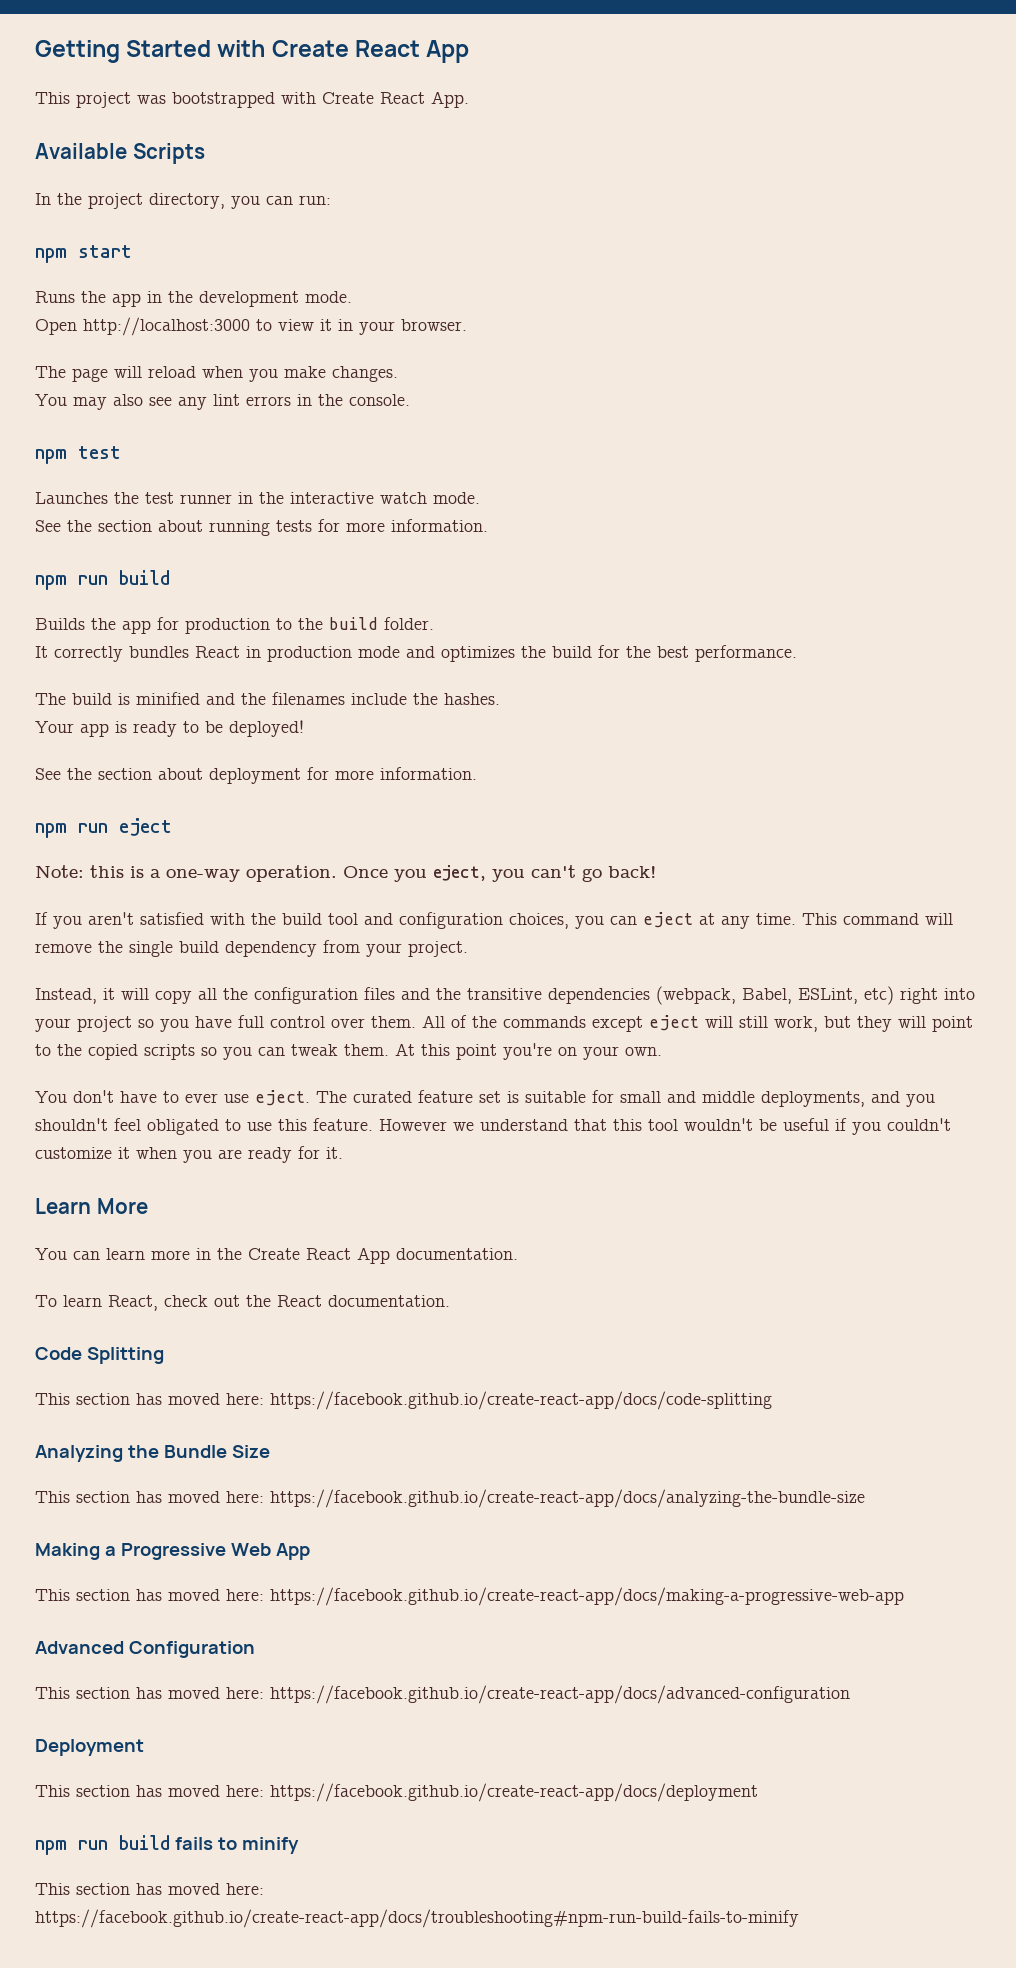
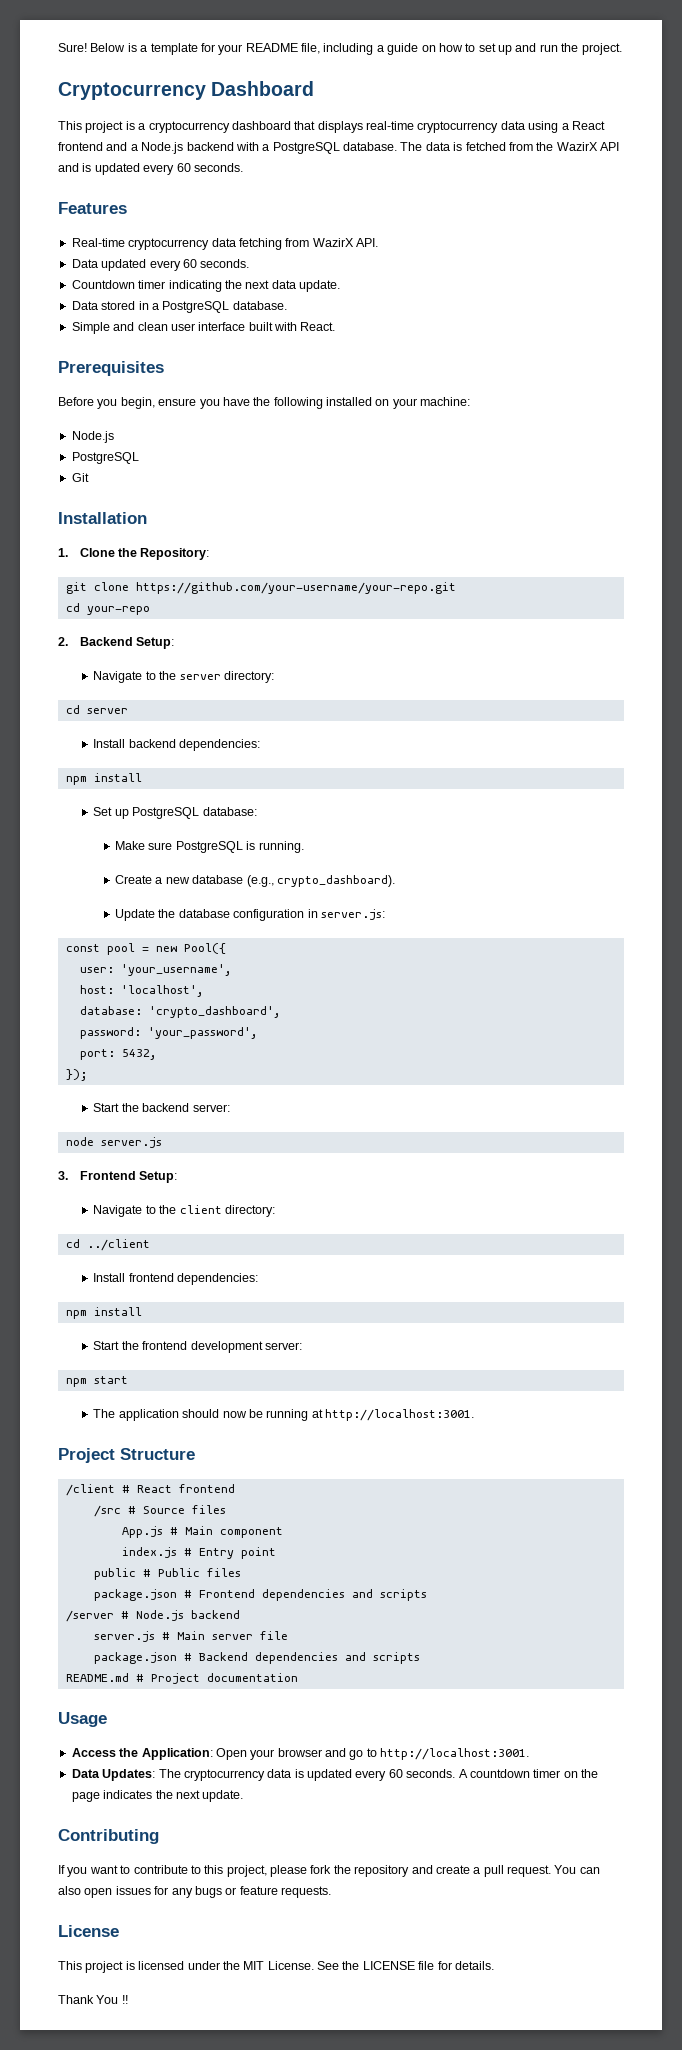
- Getting Started with Create React App
- This project was bootstrapped with Create React App.
- Available Scripts
- In the project directory, you can run:
+ Sure! Below is a template for your README file, including a guide on how to set up and run the project.
+ Cryptocurrency Dashboard
+ This project is a cryptocurrency dashboard that displays real-time cryptocurrency data using a React frontend and a Node.js backend with a PostgreSQL database. The data is fetched from the WazirX API and is updated every 60 seconds.
+ Features
+ Real-time cryptocurrency data fetching from WazirX API.
+ Data updated every 60 seconds.
+ Countdown timer indicating the next data update.
+ Data stored in a PostgreSQL database.
+ Simple and clean user interface built with React.
+ Prerequisites
+ Before you begin, ensure you have the following installed on your machine:
+ Node.js
+ PostgreSQL
+ Git
+ Installation
+ 1. Clone the Repository:
+ git clone https://github.com/your-username/your-repo.git
+ cd your-repo
+ 2. Backend Setup:
+ Navigate to the server directory:
+ cd server
+ Install backend dependencies:
+ npm install
+ Set up PostgreSQL database:
+ Make sure PostgreSQL is running.
+ Create a new database (e.g., crypto_dashboard).
+ Update the database configuration in server.js:
+ const pool = new Pool({
+ user: 'your_username',
+ host: 'localhost',
+ database: 'crypto_dashboard',
+ password: 'your_password',
+ port: 5432,
+ });
+ Start the backend server:
+ node server.js
+ 3. Frontend Setup:
+ Navigate to the client directory:
+ cd ../client
+ Install frontend dependencies:
+ npm install
+ Start the frontend development server:
  npm start
- Runs the app in the development mode.
- Open http://localhost:3000 to view it in your browser.
- The page will reload when you make changes.
- You may also see any lint errors in the console.
- npm test
- Launches the test runner in the interactive watch mode.
- See the section about running tests for more information.
- npm run build
- Builds the app for production to the build folder.
- It correctly bundles React in production mode and optimizes the build for the best performance.
- The build is minified and the filenames include the hashes.
- Your app is ready to be deployed!
- See the section about deployment for more information.
- npm run eject
- Note: this is a one-way operation. Once you eject, you can't go back!
- If you aren't satisfied with the build tool and configuration choices, you can eject at any time. This command will remove the single build dependency from your project.
- Instead, it will copy all the configuration files and the transitive dependencies (webpack, Babel, ESLint, etc) right into your project so you have full control over them. All of the commands except eject will still work, but they will point to the copied scripts so you can tweak them. At this point you're on your own.
- You don't have to ever use eject. The curated feature set is suitable for small and middle deployments, and you shouldn't feel obligated to use this feature. However we understand that this tool wouldn't be useful if you couldn't customize it when you are ready for it.
- Learn More
- You can learn more in the Create React App documentation.
- To learn React, check out the React documentation.
- Code Splitting
- This section has moved here: https://facebook.github.io/create-react-app/docs/code-splitting
- Analyzing the Bundle Size
- This section has moved here: https://facebook.github.io/create-react-app/docs/analyzing-the-bundle-size
- Making a Progressive Web App
- This section has moved here: https://facebook.github.io/create-react-app/docs/making-a-progressive-web-app
- Advanced Configuration
- This section has moved here: https://facebook.github.io/create-react-app/docs/advanced-configuration
- Deployment
- This section has moved here: https://facebook.github.io/create-react-app/docs/deployment
- npm run build fails to minify
- This section has moved here: https://facebook.github.io/create-react-app/docs/troubleshooting#npm-run-build-fails-to-minify
+ The application should now be running at http://localhost:3001.
+ Project Structure
+ /client # React frontend
+ /src # Source files
+ App.js # Main component
+ index.js # Entry point
+ public # Public files
+ package.json # Frontend dependencies and scripts
+ /server # Node.js backend
+ server.js # Main server file
+ package.json # Backend dependencies and scripts
+ README.md # Project documentation
+ Usage
+ Access the Application: Open your browser and go to http://localhost:3001.
+ Data Updates: The cryptocurrency data is updated every 60 seconds. A countdown timer on the page indicates the next update.
+ Contributing
+ If you want to contribute to this project, please fork the repository and create a pull request. You can also open issues for any bugs or feature requests.
+ License
+ This project is licensed under the MIT License. See the LICENSE file for details.
+ Thank You !!

